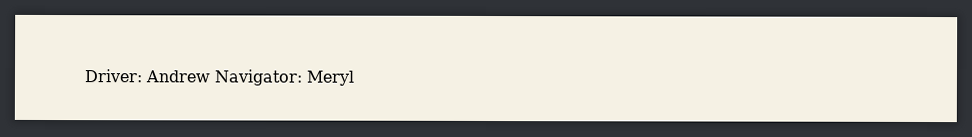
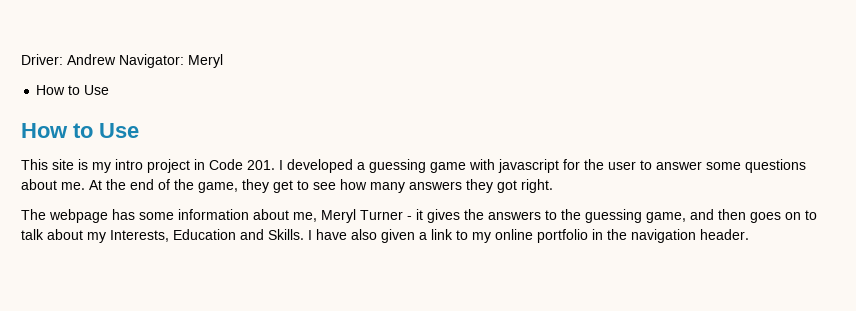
  Driver: Andrew Navigator: Meryl
+ How to Use
+ How to Use
+ This site is my intro project in Code 201. I developed a guessing game with javascript for the user to answer some questions about me. At the end of the game, they get to see how many answers they got right.
+ The webpage has some information about me, Meryl Turner - it gives the answers to the guessing game, and then goes on to talk about my Interests, Education and Skills. I have also given a link to my online portfolio in the navigation header.

